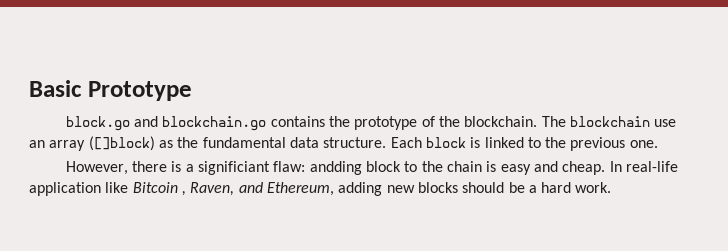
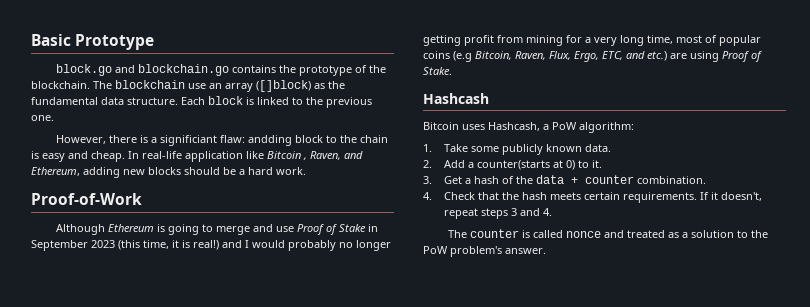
+ Proof-of-Work
+ Although Ethereum is going to merge and use Proof of Stake in September 2023 (this time, it is real!) and I would probably no longer getting profit from mining for a very long time, most of popular coins (e.g Bitcoin, Raven, Flux, Ergo, ETC, and etc.) are using Proof of Stake.
+ Hashcash
+ Bitcoin uses Hashcash, a PoW algorithm:
+ 1. Take some publicly known data.
+ 2. Add a counter(starts at 0) to it.
+ 3. Get a hash of the data + counter combination.
+ 4. Check that the hash meets certain requirements. If it doesn't, repeat steps 3 and 4.
+ The counter is called nonce and treated as a solution to the PoW problem's answer.

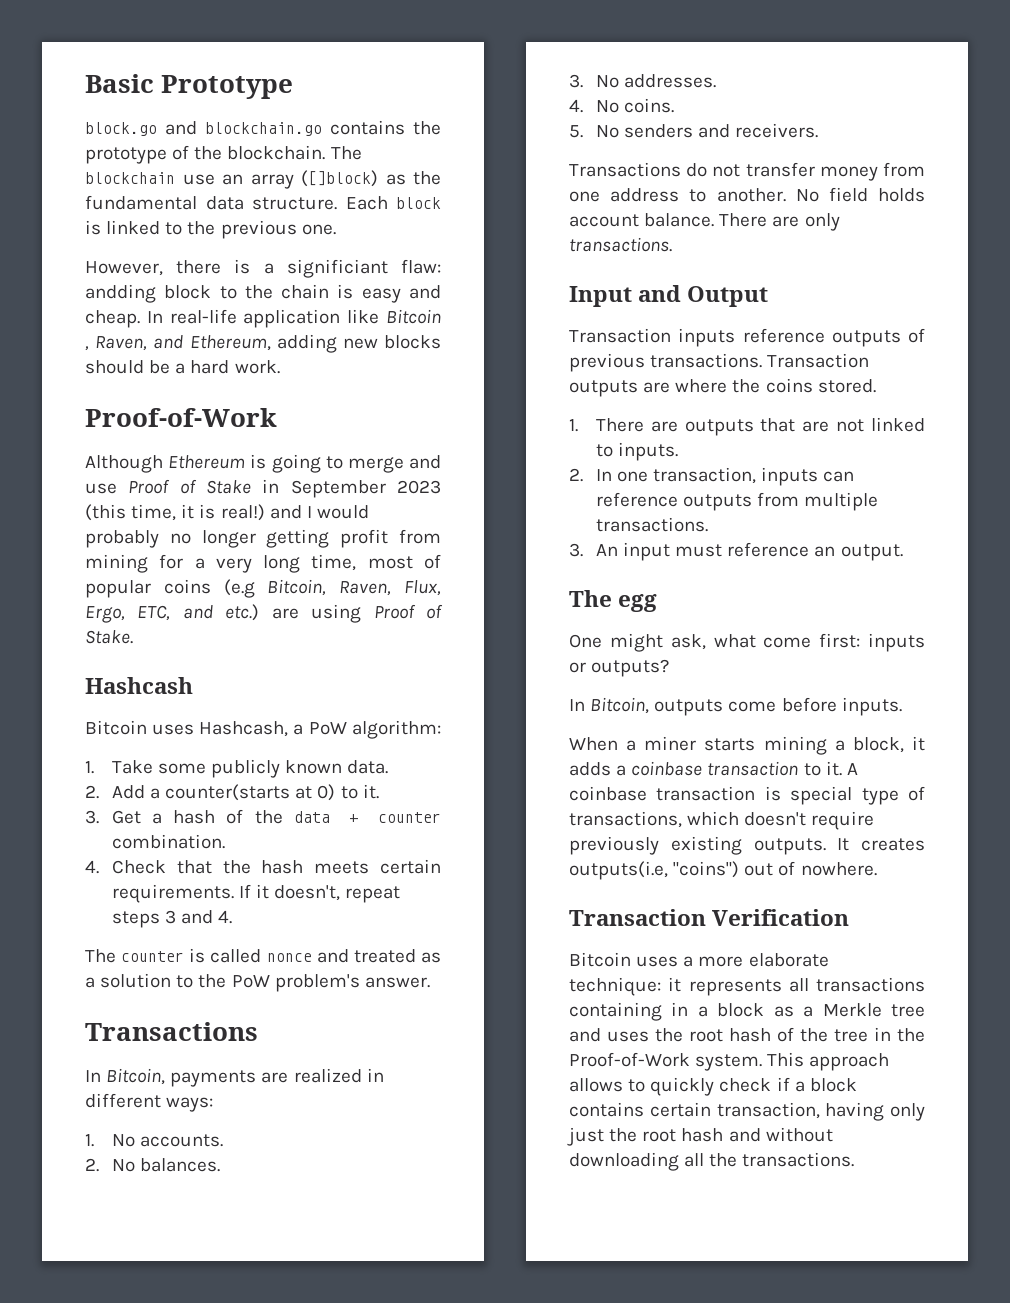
  The counter is called nonce and treated as a solution to the PoW problem's answer.
+ Transactions
+ In Bitcoin, payments are realized in different ways:
+ 1. No accounts.
+ 2. No balances.
+ 3. No addresses.
+ 4. No coins.
+ 5. No senders and receivers.
+ Transactions do not transfer money from one address to another. No field holds account balance. There are only transactions.
+ Input and Output
+ Transaction inputs reference outputs of previous transactions. Transaction outputs are where the coins stored.
+ 1. There are outputs that are not linked to inputs.
+ 2. In one transaction, inputs can reference outputs from multiple transactions.
+ 3. An input must reference an output.
+ The egg
+ One might ask, what come first: inputs or outputs?
+ In Bitcoin, outputs come before inputs.
+ When a miner starts mining a block, it adds a coinbase transaction to it. A coinbase transaction is special type of transactions, which doesn't require previously existing outputs. It creates outputs(i.e, "coins") out of nowhere.
+ Transaction Verification
+ Bitcoin uses a more elaborate technique: it represents all transactions containing in a block as a Merkle tree and uses the root hash of the tree in the Proof-of-Work system. This approach allows to quickly check if a block contains certain transaction, having only just the root hash and without downloading all the transactions.

